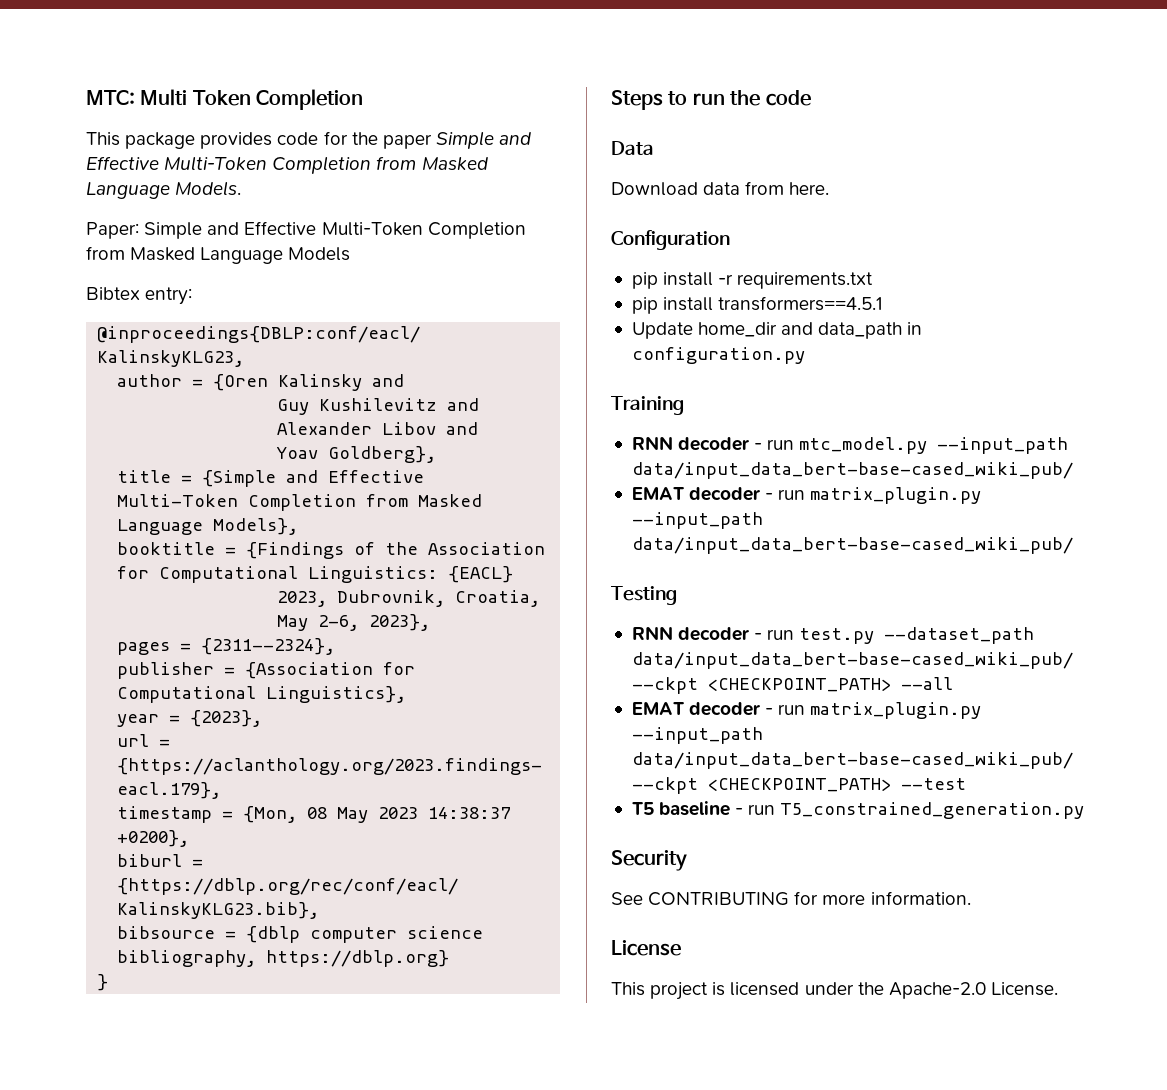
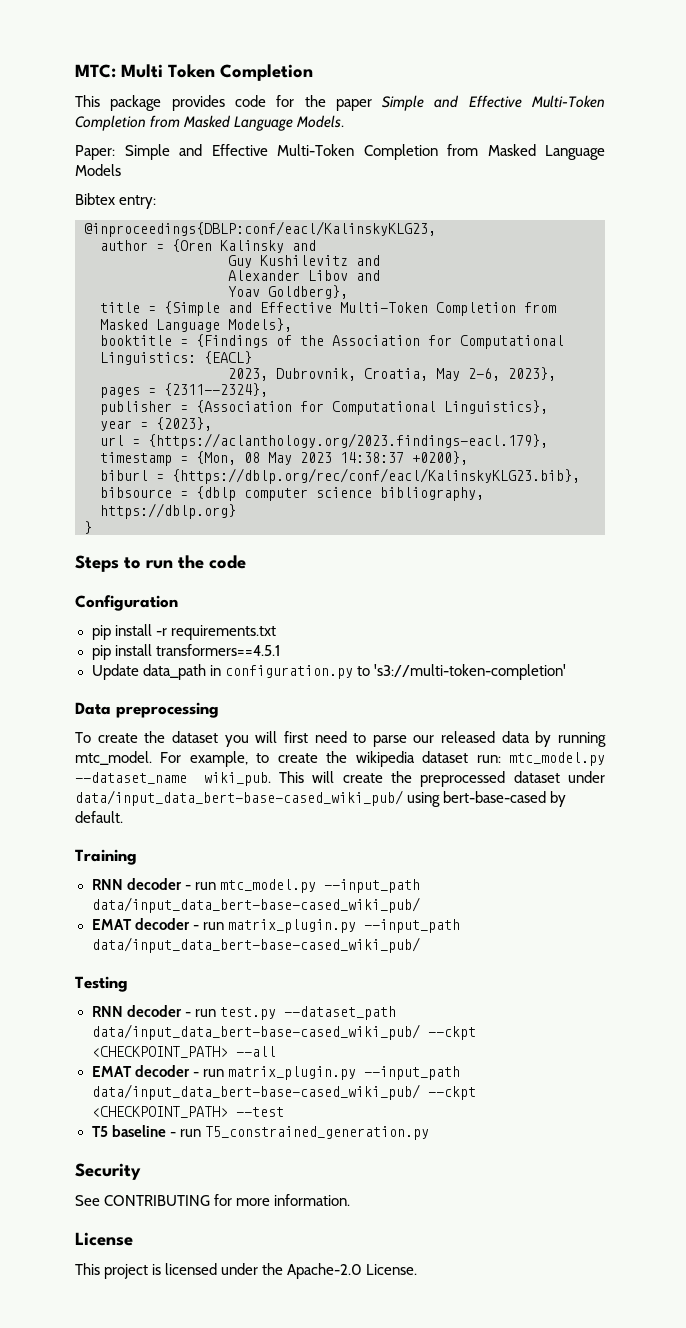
- Data
- Download data from here.
- Update home_dir and data_path in configuration.py
+ Update data_path in configuration.py to 's3://multi-token-completion'
+ Data preprocessing
+ To create the dataset you will first need to parse our released data by running mtc_model. For example, to create the wikipedia dataset run: mtc_model.py --dataset_name wiki_pub. This will create the preprocessed dataset under data/input_data_bert-base-cased_wiki_pub/ using bert-base-cased by default.

